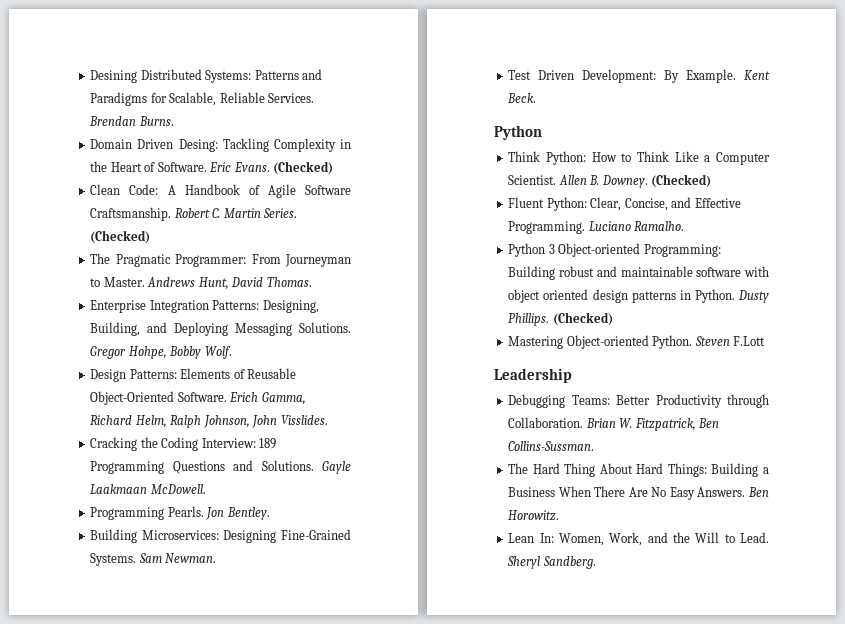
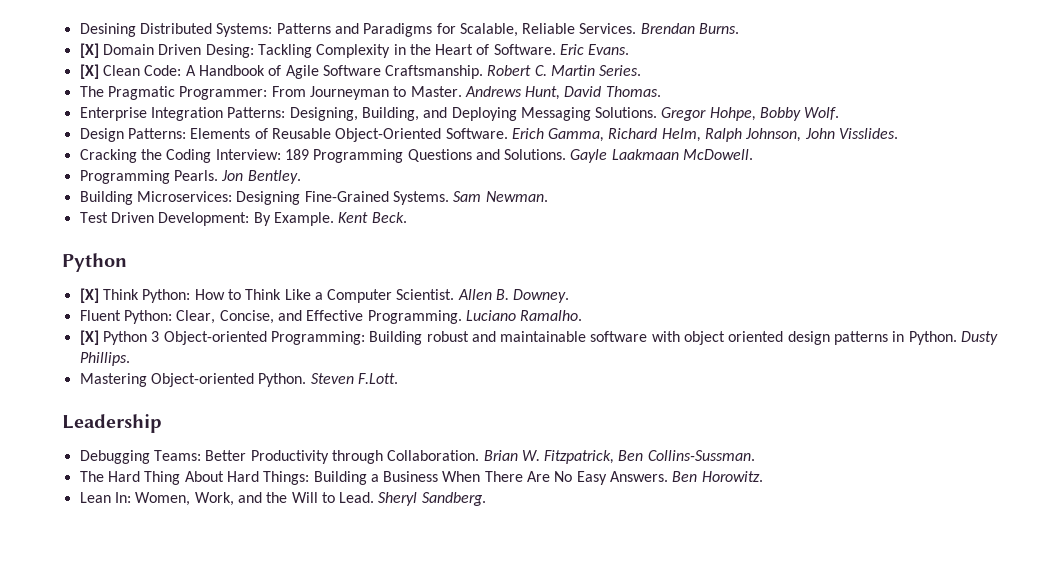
- Domain Driven Desing: Tackling Complexity in the Heart of Software.
+ [X] Domain Driven Desing: Tackling Complexity in the Heart of Software.
- Eric Evans. (Checked)
- Clean Code: A Handbook of Agile Software Craftsmanship.
+ Eric Evans.
+ [X] Clean Code: A Handbook of Agile Software Craftsmanship.
- Robert C. Martin Series. (Checked)
+ Robert C. Martin Series.
- Think Python: How to Think Like a Computer Scientist.
+ [X] Think Python: How to Think Like a Computer Scientist.
- Allen B. Downey. (Checked)
+ Allen B. Downey.
- Python 3 Object-oriented Programming: Building robust and maintainable software with object oriented design patterns in Python.
+ [X] Python 3 Object-oriented Programming: Building robust and maintainable software with object oriented design patterns in Python.
- Dusty Phillips. (Checked)
+ Dusty Phillips.
- Steven F.Lott
+ Steven F.Lott.

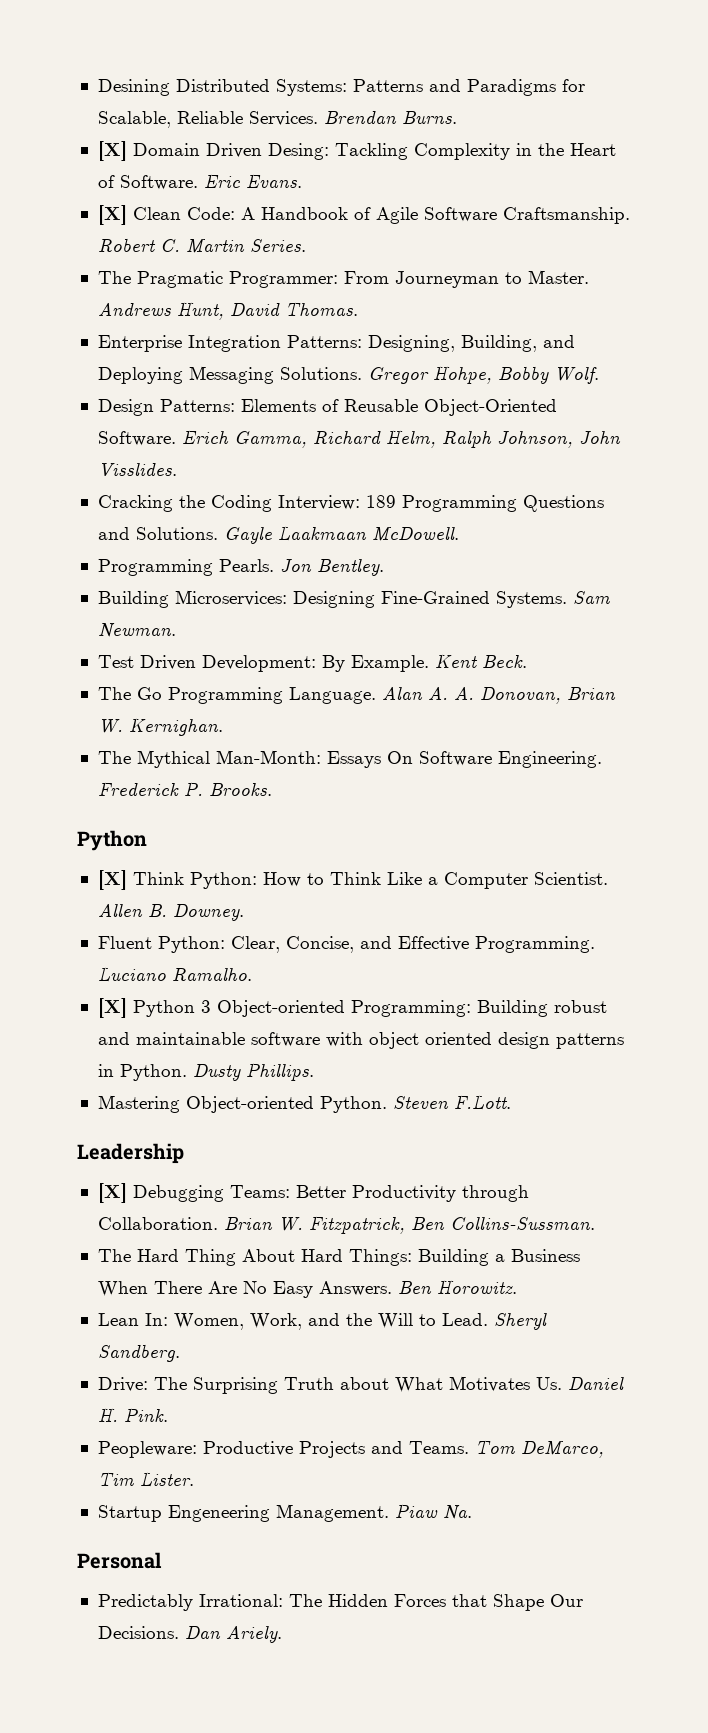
+ The Go Programming Language. Alan A. A. Donovan, Brian W. Kernighan.
+ The Mythical Man-Month: Essays On Software Engineering. Frederick P. Brooks.
- Debugging Teams: Better Productivity through Collaboration.
+ [X] Debugging Teams: Better Productivity through Collaboration.
+ Drive: The Surprising Truth about What Motivates Us. Daniel H. Pink.
+ Peopleware: Productive Projects and Teams. Tom DeMarco, Tim Lister.
+ Startup Engeneering Management. Piaw Na.
+ Personal
+ Predictably Irrational: The Hidden Forces that Shape Our Decisions. Dan Ariely.

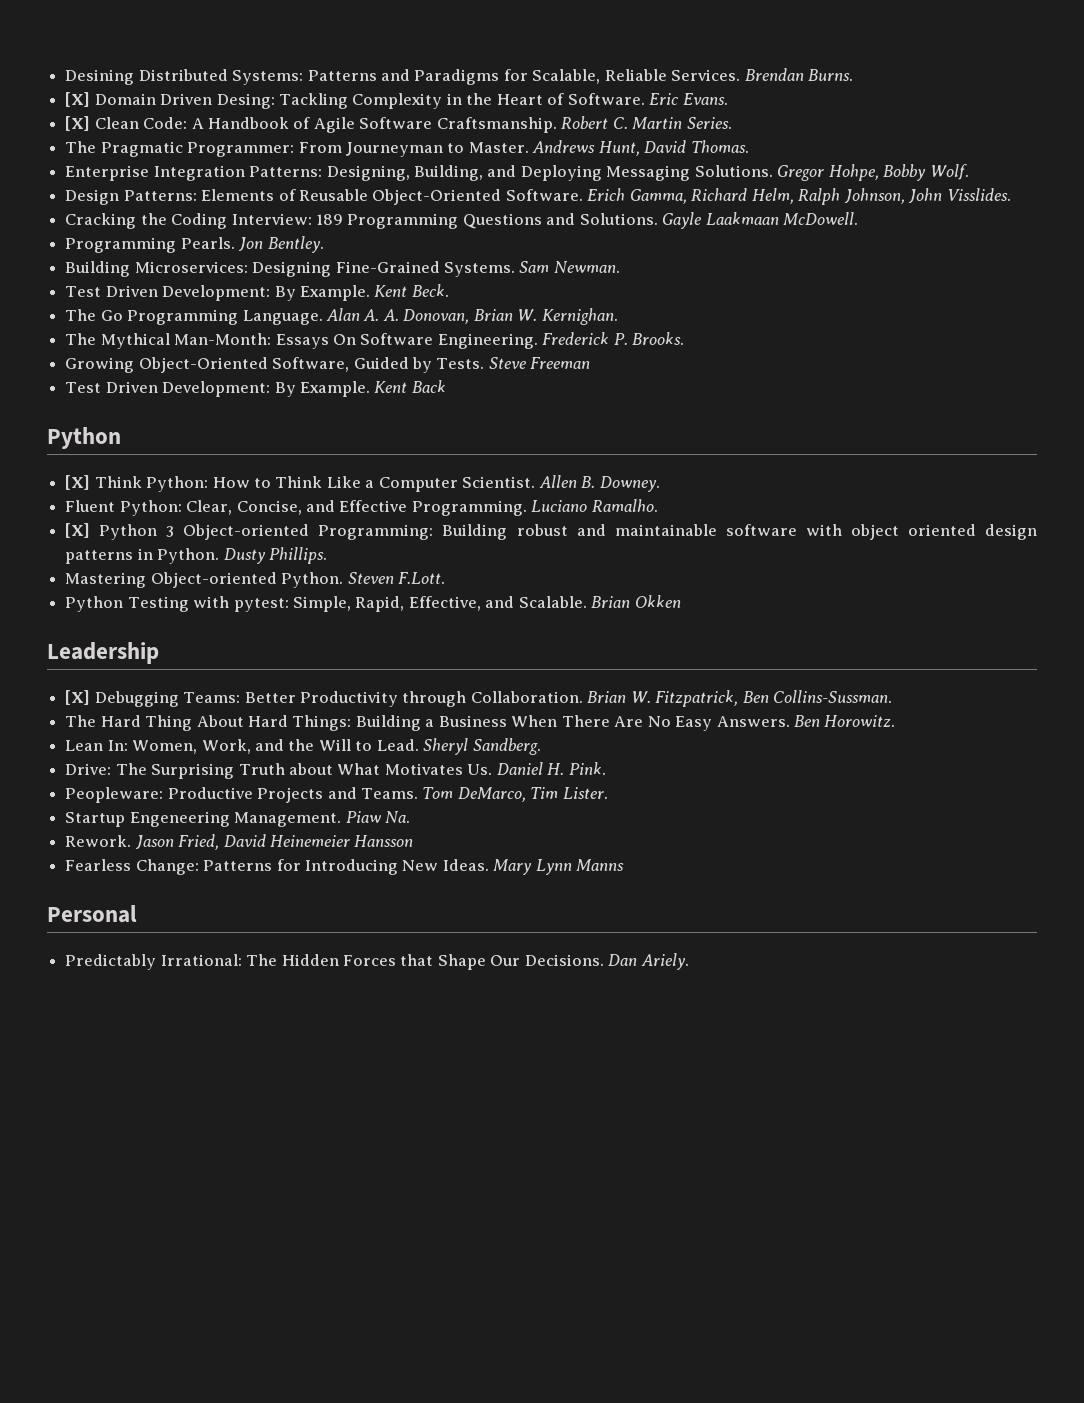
+ Growing Object-Oriented Software, Guided by Tests. Steve Freeman
+ Test Driven Development: By Example. Kent Back
+ Python Testing with pytest: Simple, Rapid, Effective, and Scalable. Brian Okken
+ Rework. Jason Fried, David Heinemeier Hansson
+ Fearless Change: Patterns for Introducing New Ideas. Mary Lynn Manns

